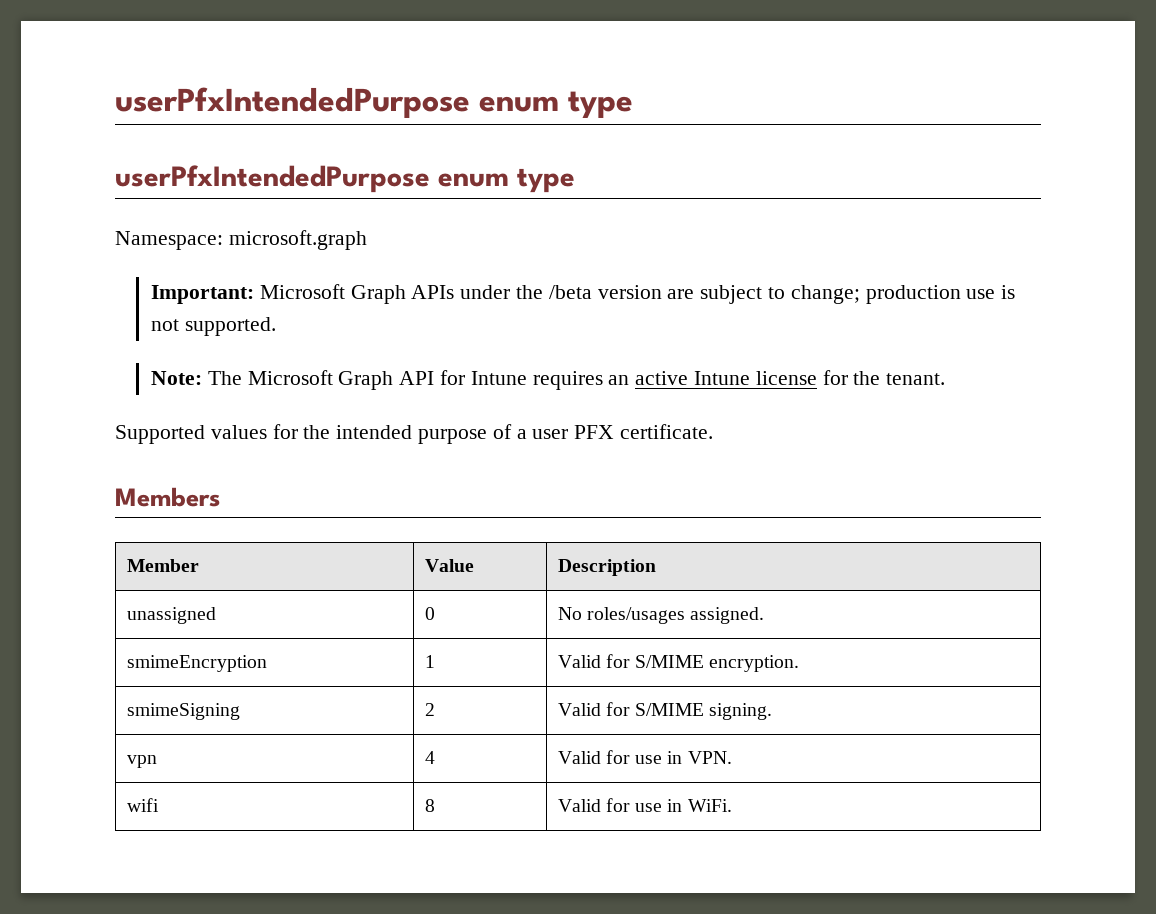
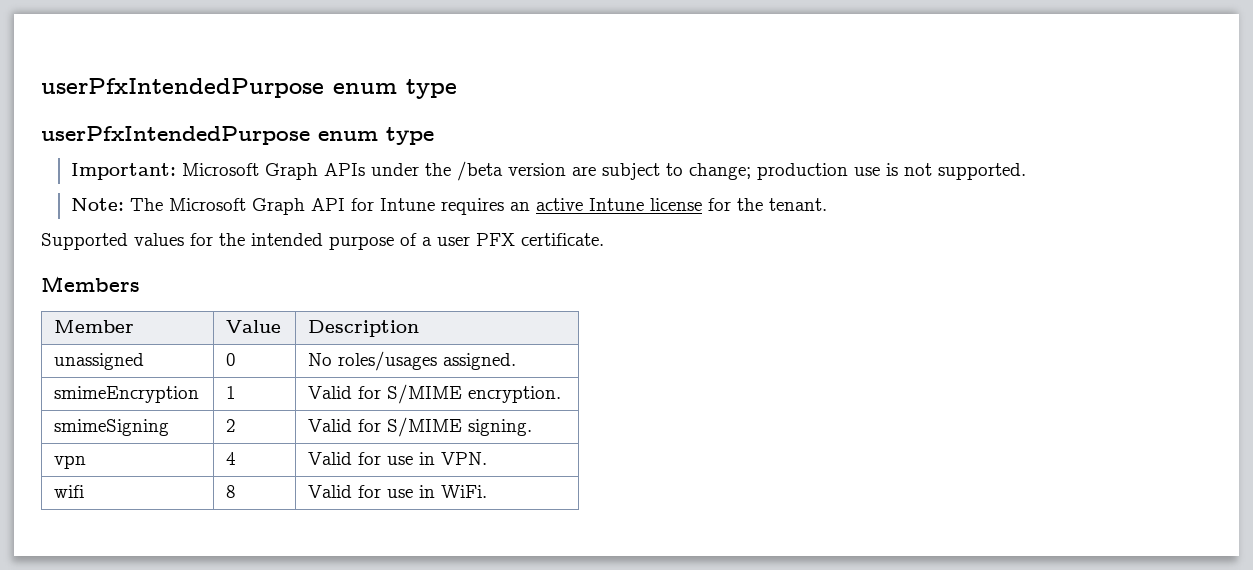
- Namespace: microsoft.graph

